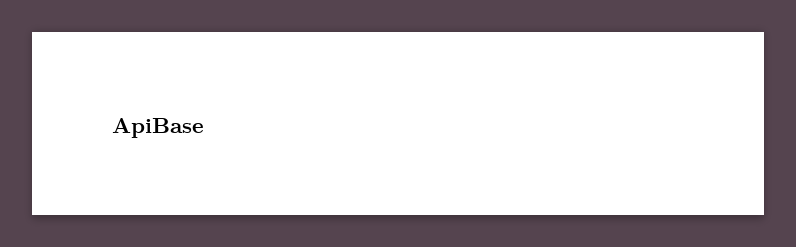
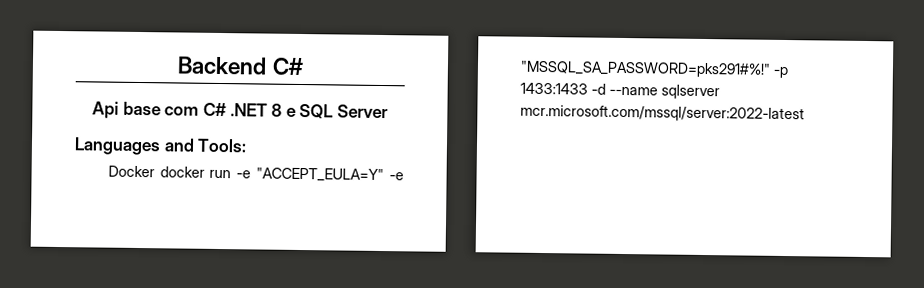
- ApiBase
+ Backend C#
+ Api base com C# .NET 8 e SQL Server
+ Languages and Tools:
+ Docker docker run -e "ACCEPT_EULA=Y" -e "MSSQL_SA_PASSWORD=pks291#%!" -p 1433:1433 -d --name sqlserver mcr.microsoft.com/mssql/server:2022-latest

